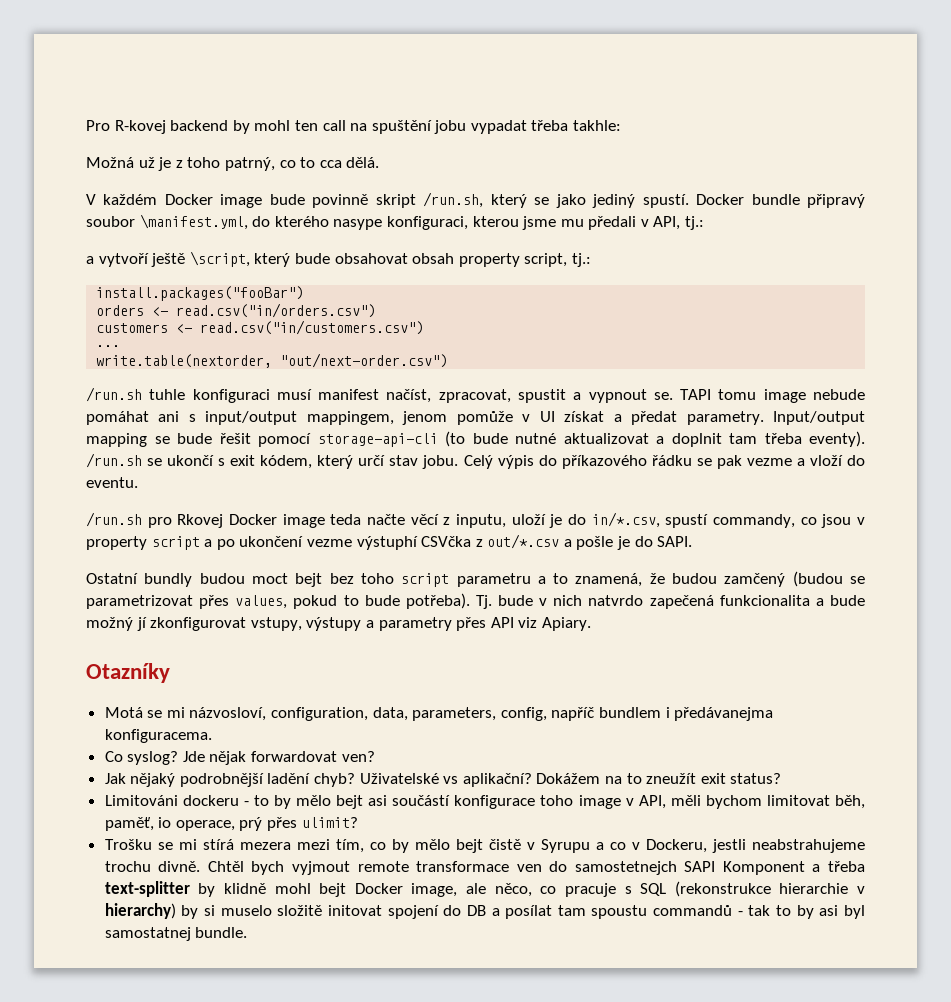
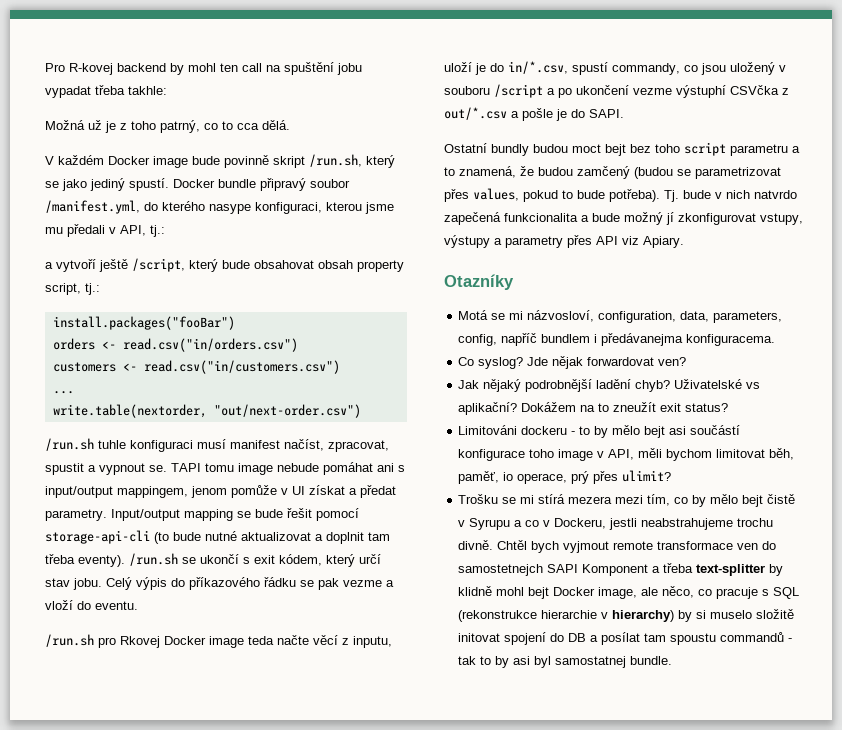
- Docker bundle připravý soubor \manifest.yml, do kterého nasype konfiguraci, kterou jsme mu předali v API, tj.:
+ Docker bundle připravý soubor /manifest.yml, do kterého nasype konfiguraci, kterou jsme mu předali v API, tj.:
- a vytvoří ještě \script, který bude obsahovat obsah property script, tj.:
+ a vytvoří ještě /script, který bude obsahovat obsah property script, tj.:
- /run.sh pro Rkovej Docker image teda načte věcí z inputu, uloží je do in/*.csv, spustí commandy, co jsou v property script a po ukončení vezme výstuphí CSVčka z out/*.csv a pošle je do SAPI.
+ /run.sh pro Rkovej Docker image teda načte věcí z inputu, uloží je do in/*.csv, spustí commandy, co jsou uložený v souboru /script a po ukončení vezme výstuphí CSVčka z out/*.csv a pošle je do SAPI.

